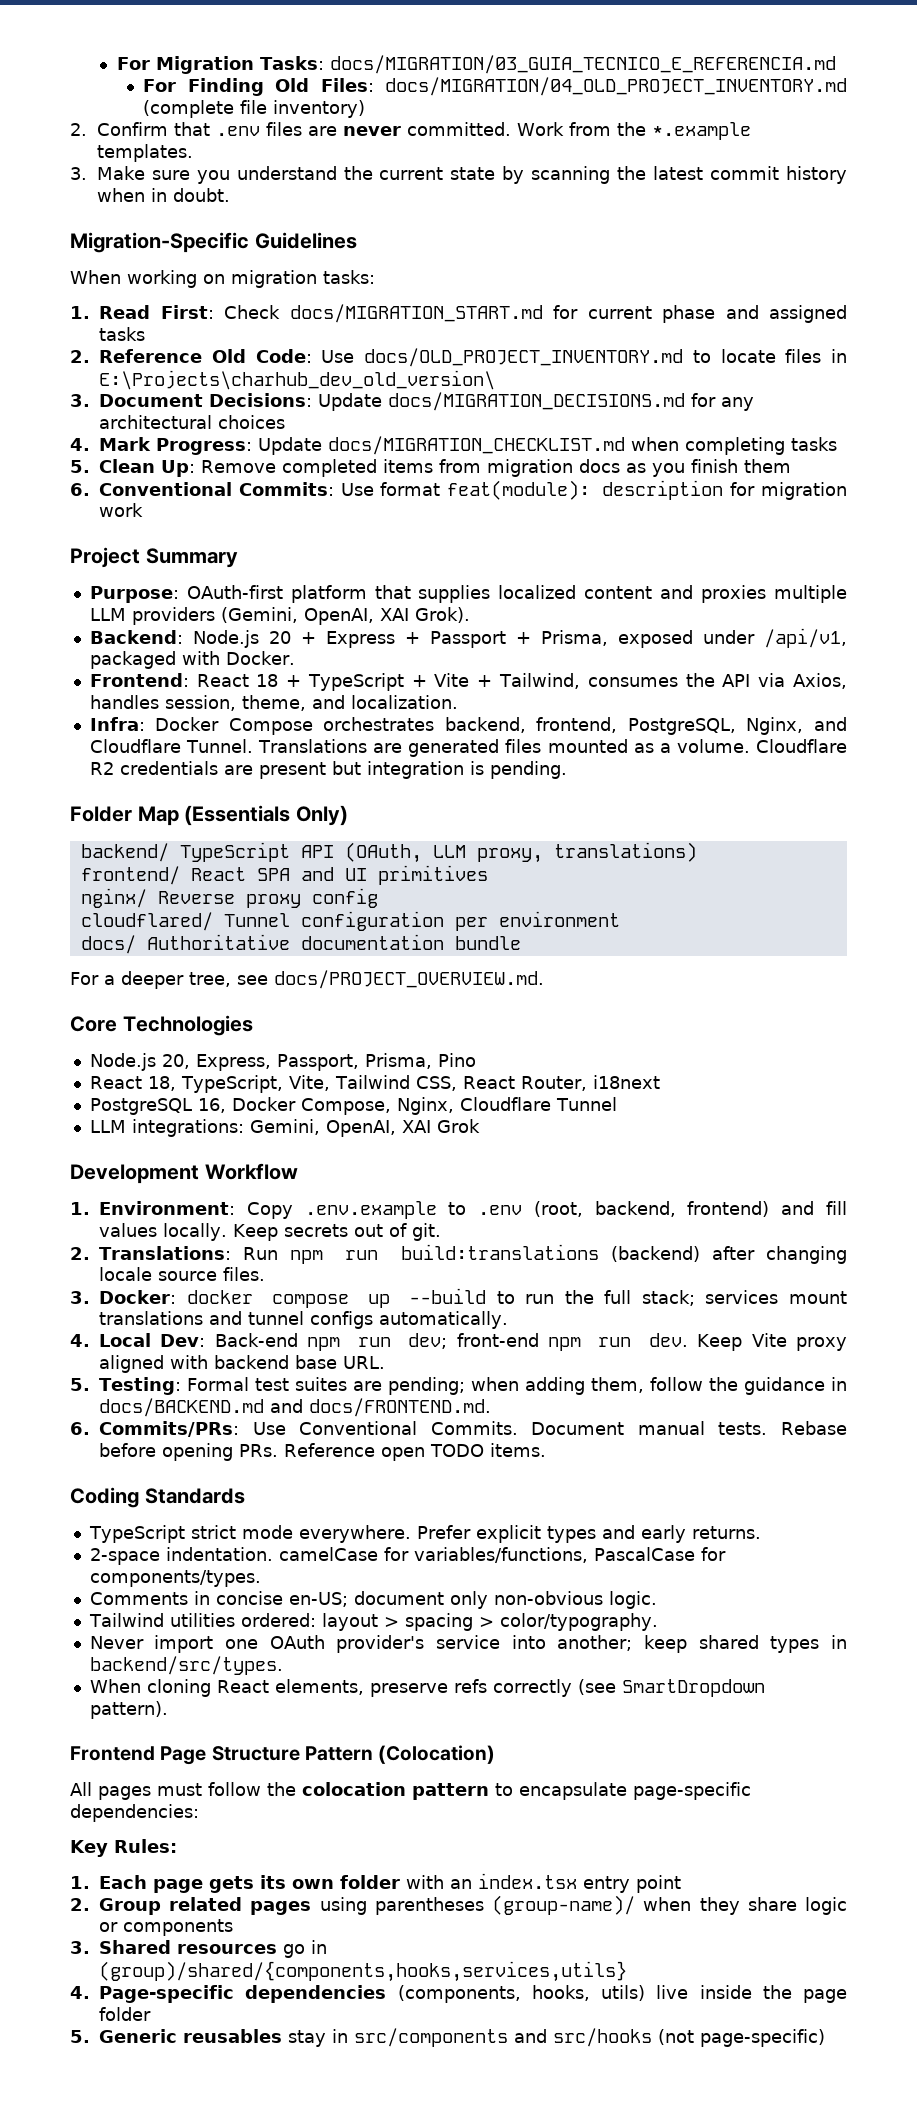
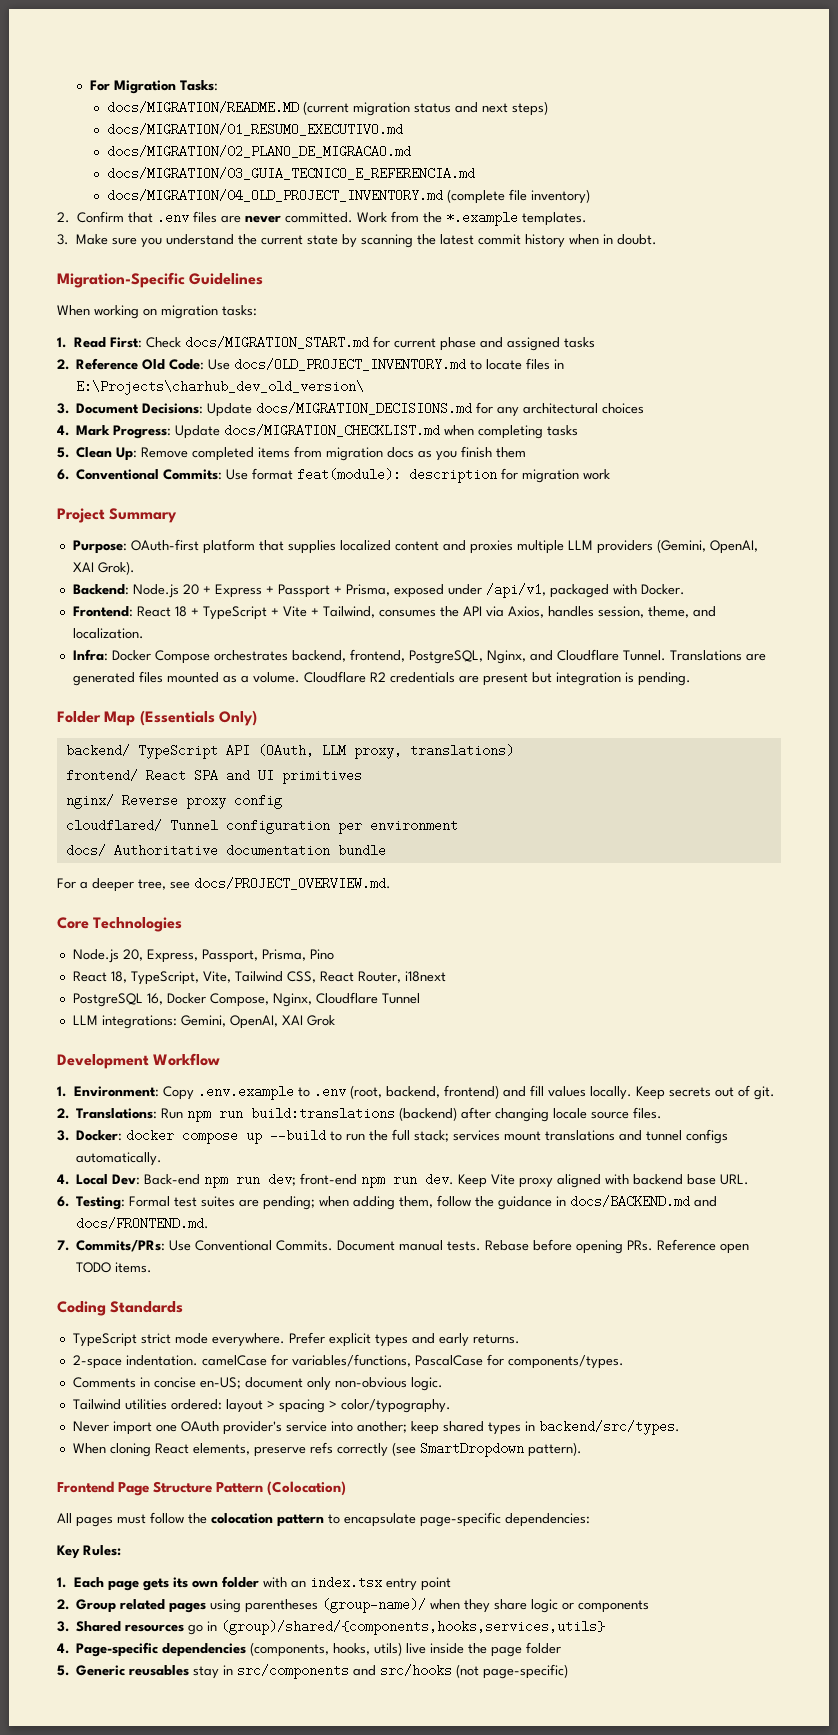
- For Migration Tasks: docs/MIGRATION/03_GUIA_TECNICO_E_REFERENCIA.md
- For Finding Old Files: docs/MIGRATION/04_OLD_PROJECT_INVENTORY.md (complete file inventory)
+ For Migration Tasks:
+ docs/MIGRATION/README.MD (current migration status and next steps)
+ docs/MIGRATION/01_RESUMO_EXECUTIVO.md
+ docs/MIGRATION/02_PLANO_DE_MIGRACAO.md
+ docs/MIGRATION/03_GUIA_TECNICO_E_REFERENCIA.md
+ docs/MIGRATION/04_OLD_PROJECT_INVENTORY.md (complete file inventory)
- 5. Testing: Formal test suites are pending; when adding them, follow the guidance in docs/BACKEND.md and docs/FRONTEND.md.
+ 6. Testing: Formal test suites are pending; when adding them, follow the guidance in docs/BACKEND.md and docs/FRONTEND.md.
- 6. Commits/PRs: Use Conventional Commits.
+ 7. Commits/PRs: Use Conventional Commits.

